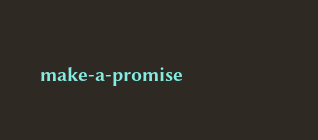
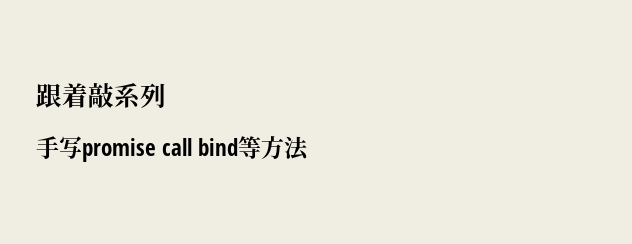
- make-a-promise
+ 跟着敲系列
+ 手写promise call bind等方法

